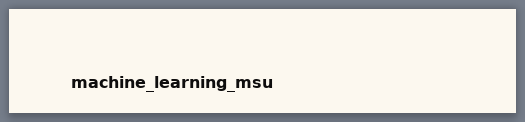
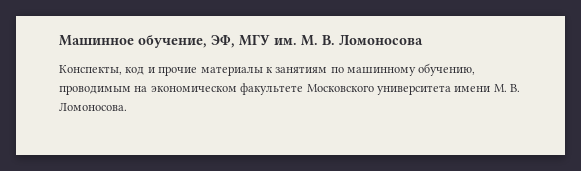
- machine_learning_msu
+ Машинное обучение, ЭФ, МГУ им. М. В. Ломоносова
+ Конспекты, код и прочие материалы к занятиям по машинному обучению, проводимым на экономическом факультете Московского университета имени М. В. Ломоносова.

